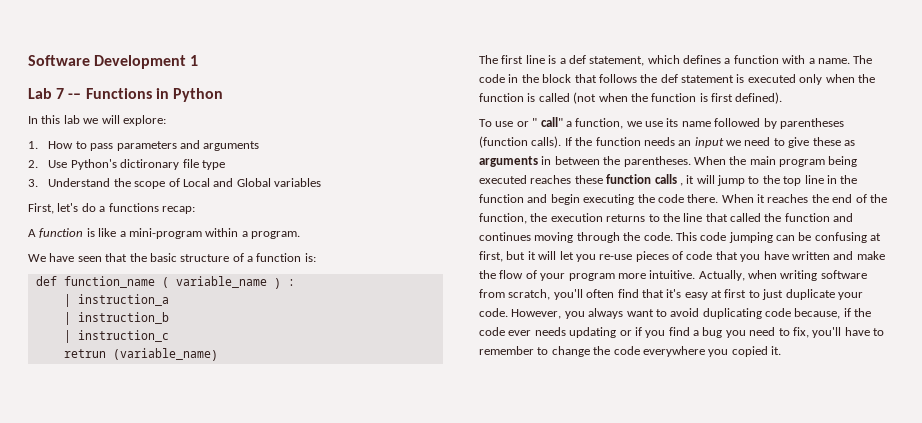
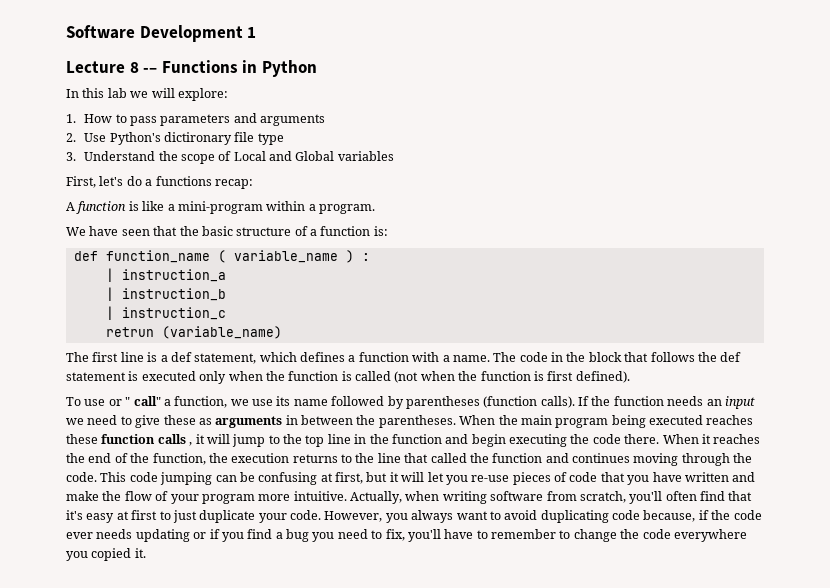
- Lab 7 -– Functions in Python
+ Lecture 8 -– Functions in Python

